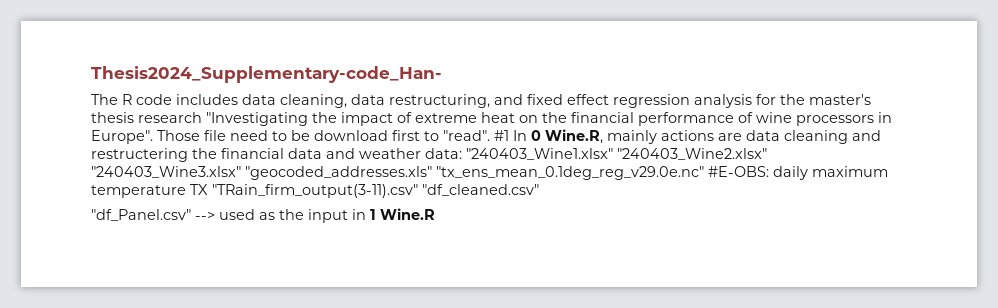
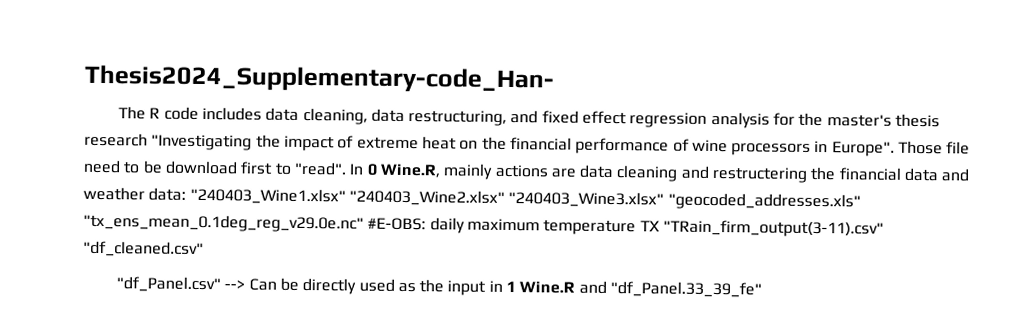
- #1 In 0 Wine.R, mainly actions are data cleaning and restructering the financial data and weather data: "240403_Wine1.xlsx" "240403_Wine2.xlsx" "240403_Wine3.xlsx" "geocoded_addresses.xls" "tx_ens_mean_0.1deg_reg_v29.0e.nc" #E-OBS: daily maximum temperature TX "TRain_firm_output(3-11).csv" "df_cleaned.csv"
+ In 0 Wine.R, mainly actions are data cleaning and restructering the financial data and weather data: "240403_Wine1.xlsx" "240403_Wine2.xlsx" "240403_Wine3.xlsx" "geocoded_addresses.xls" "tx_ens_mean_0.1deg_reg_v29.0e.nc" #E-OBS: daily maximum temperature TX "TRain_firm_output(3-11).csv" "df_cleaned.csv"
- "df_Panel.csv" --> used as the input in 1 Wine.R
+ "df_Panel.csv" --> Can be directly used as the input in 1 Wine.R and "df_Panel.33_39_fe"

